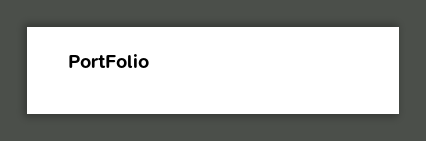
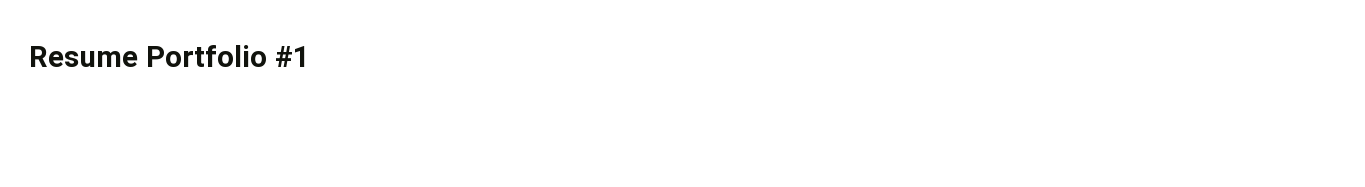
- PortFolio
+ Resume Portfolio #1

